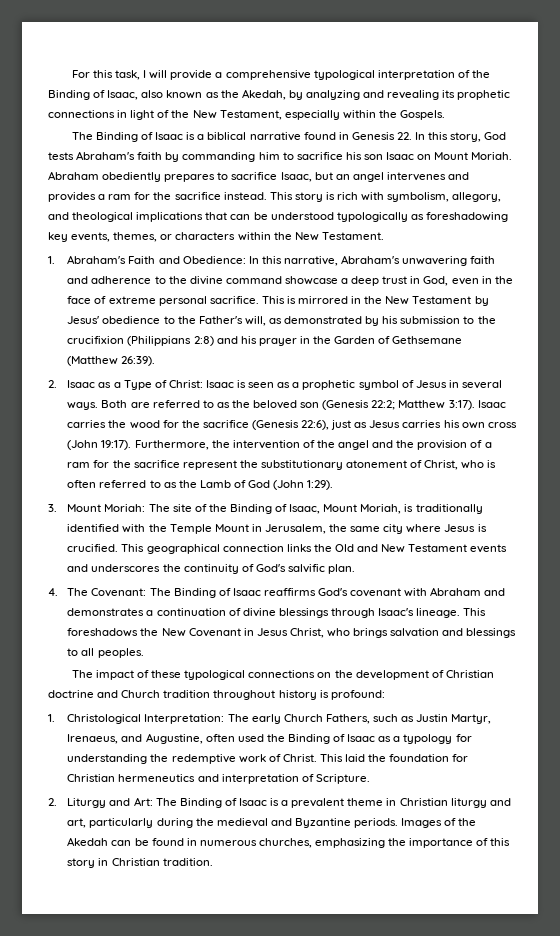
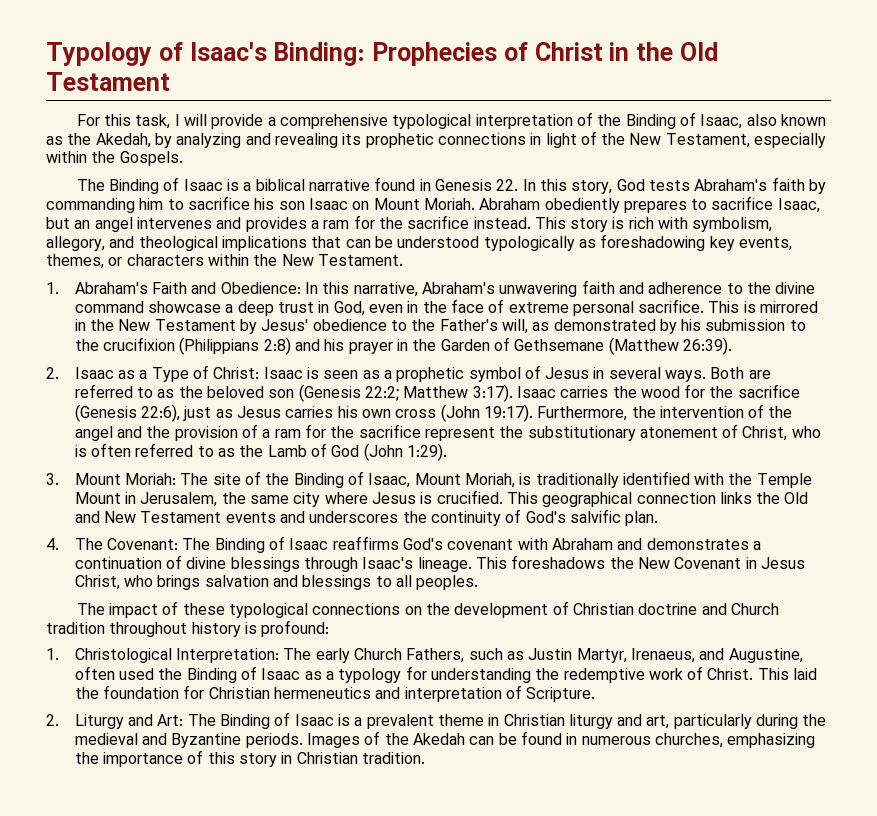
+ Typology of Isaac's Binding: Prophecies of Christ in the Old Testament

